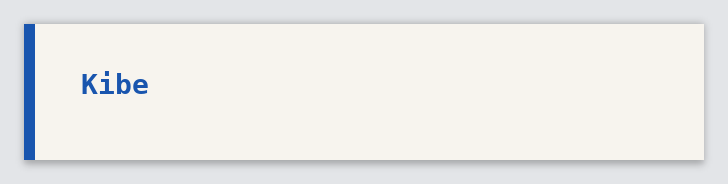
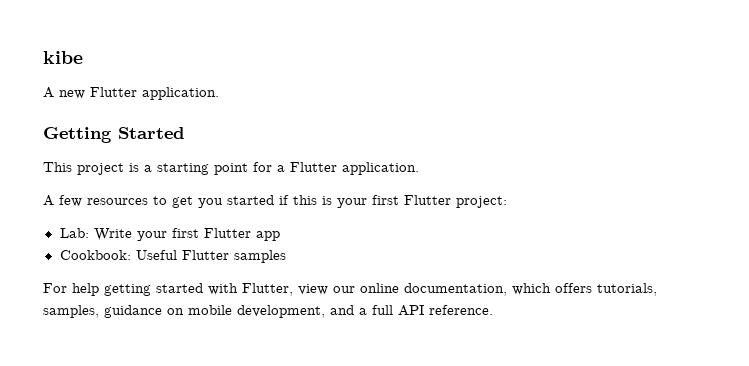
- Kibe
+ kibe
+ A new Flutter application.
+ Getting Started
+ This project is a starting point for a Flutter application.
+ A few resources to get you started if this is your first Flutter project:
+ Lab: Write your first Flutter app
+ Cookbook: Useful Flutter samples
+ For help getting started with Flutter, view our online documentation, which offers tutorials, samples, guidance on mobile development, and a full API reference.

